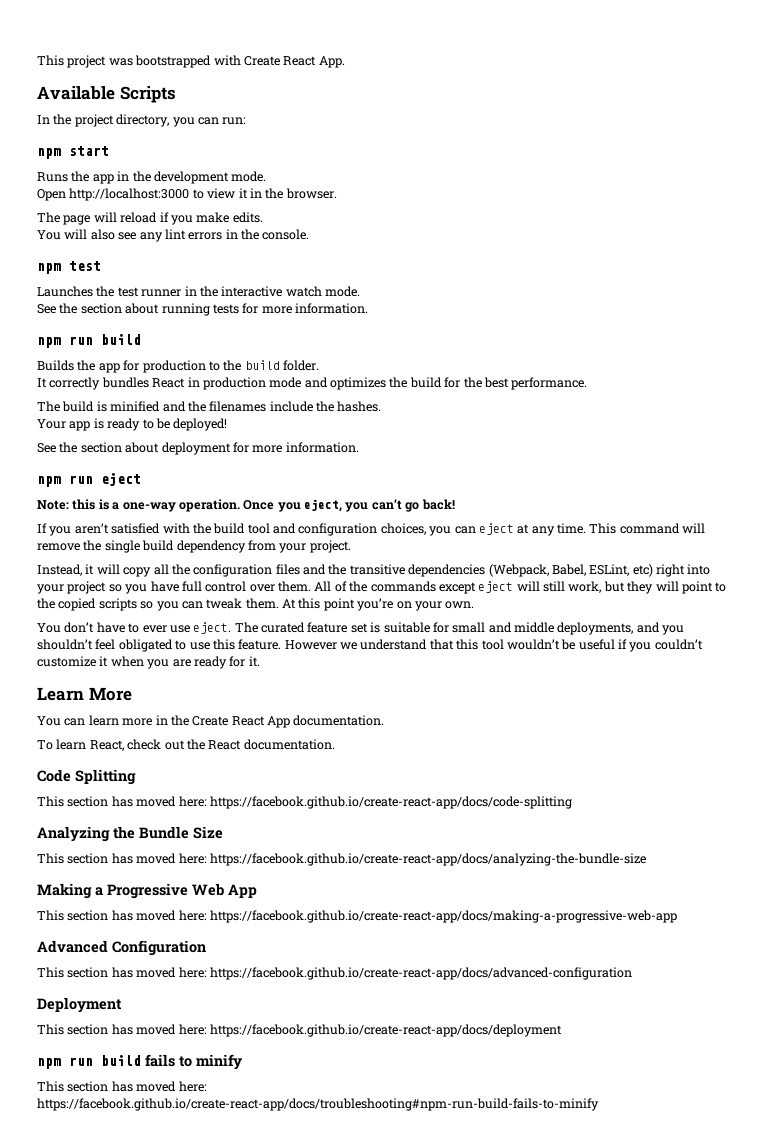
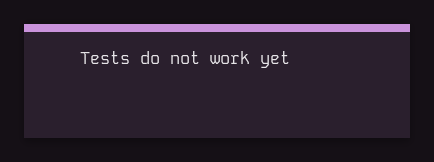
- This project was bootstrapped with Create React App.
- Available Scripts
- In the project directory, you can run:
- npm start
- Runs the app in the development mode.
- Open http://localhost:3000 to view it in the browser.
- The page will reload if you make edits.
- You will also see any lint errors in the console.
- npm test
- Launches the test runner in the interactive watch mode.
- See the section about running tests for more information.
- npm run build
- Builds the app for production to the build folder.
- It correctly bundles React in production mode and optimizes the build for the best performance.
- The build is minified and the filenames include the hashes.
- Your app is ready to be deployed!
- See the section about deployment for more information.
- npm run eject
- Note: this is a one-way operation. Once you eject, you can’t go back!
- If you aren’t satisfied with the build tool and configuration choices, you can eject at any time. This command will remove the single build dependency from your project.
- Instead, it will copy all the configuration files and the transitive dependencies (Webpack, Babel, ESLint, etc) right into your project so you have full control over them. All of the commands except eject will still work, but they will point to the copied scripts so you can tweak them. At this point you’re on your own.
- You don’t have to ever use eject. The curated feature set is suitable for small and middle deployments, and you shouldn’t feel obligated to use this feature. However we understand that this tool wouldn’t be useful if you couldn’t customize it when you are ready for it.
- Learn More
- You can learn more in the Create React App documentation.
- To learn React, check out the React documentation.
- Code Splitting
- This section has moved here: https://facebook.github.io/create-react-app/docs/code-splitting
- Analyzing the Bundle Size
- This section has moved here: https://facebook.github.io/create-react-app/docs/analyzing-the-bundle-size
- Making a Progressive Web App
- This section has moved here: https://facebook.github.io/create-react-app/docs/making-a-progressive-web-app
- Advanced Configuration
- This section has moved here: https://facebook.github.io/create-react-app/docs/advanced-configuration
- Deployment
- This section has moved here: https://facebook.github.io/create-react-app/docs/deployment
- npm run build fails to minify
- This section has moved here: https://facebook.github.io/create-react-app/docs/troubleshooting#npm-run-build-fails-to-minify
+ Tests do not work yet

